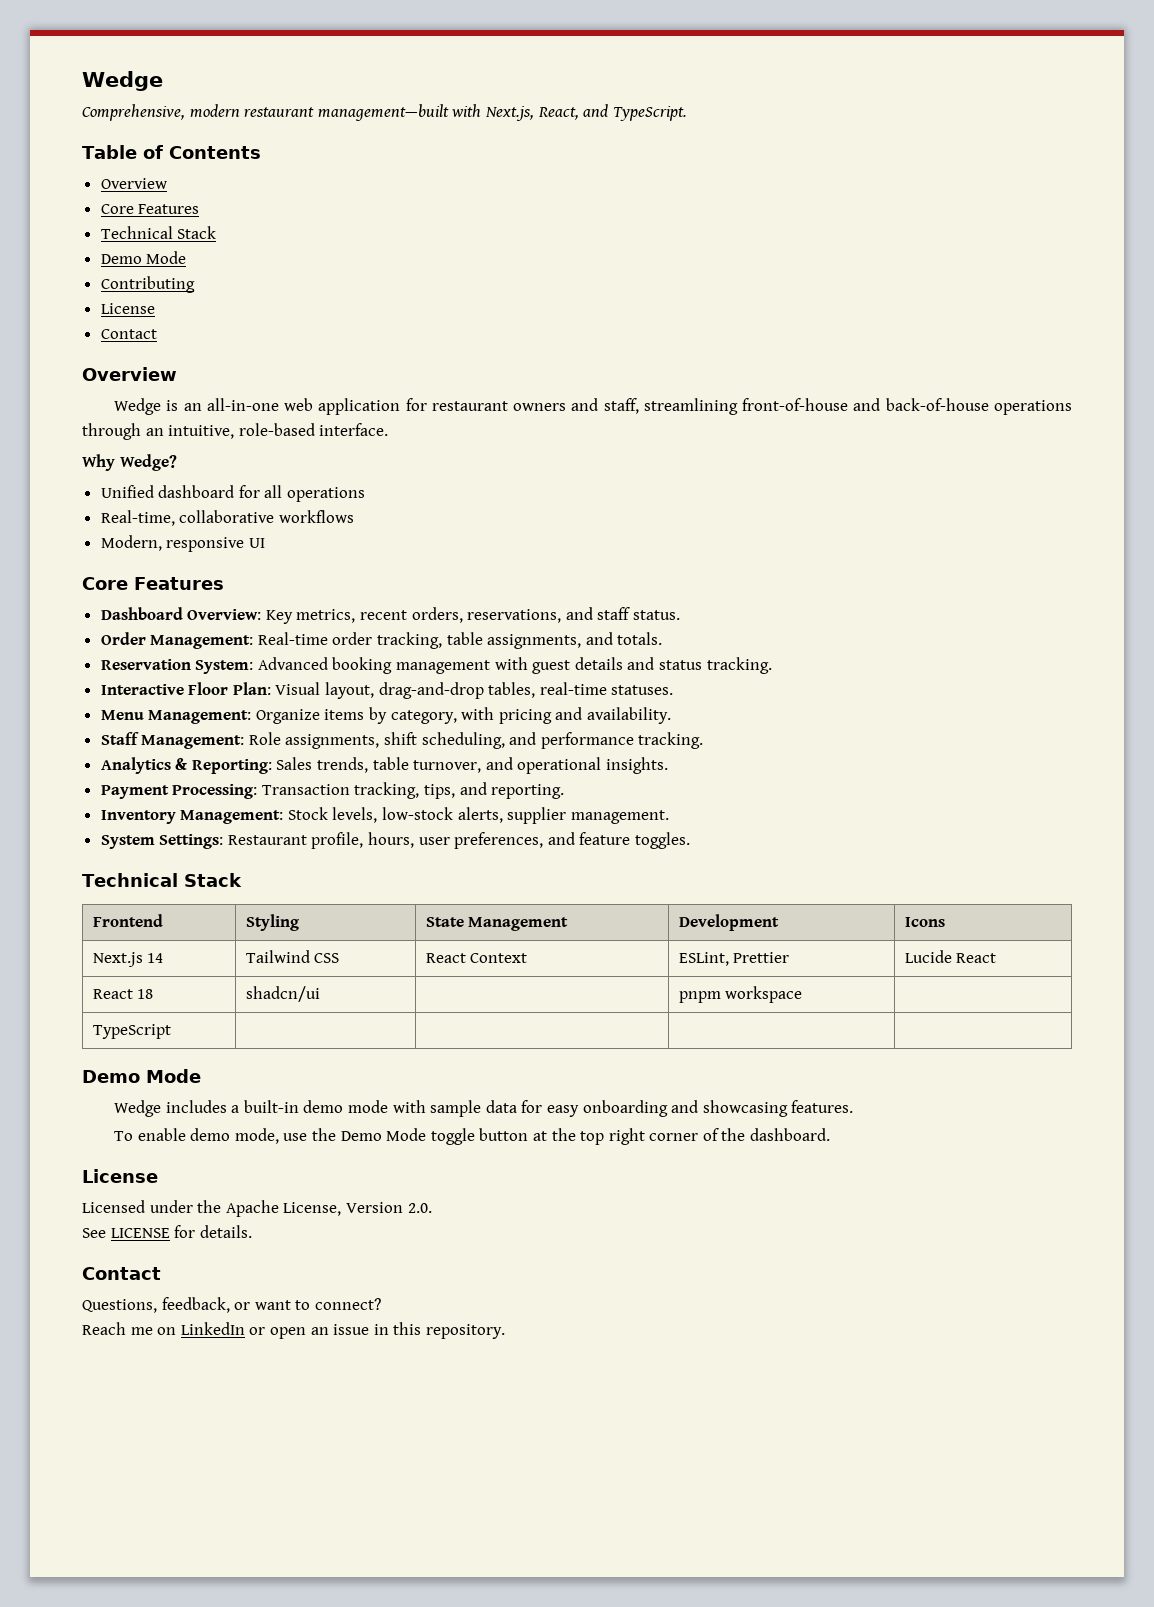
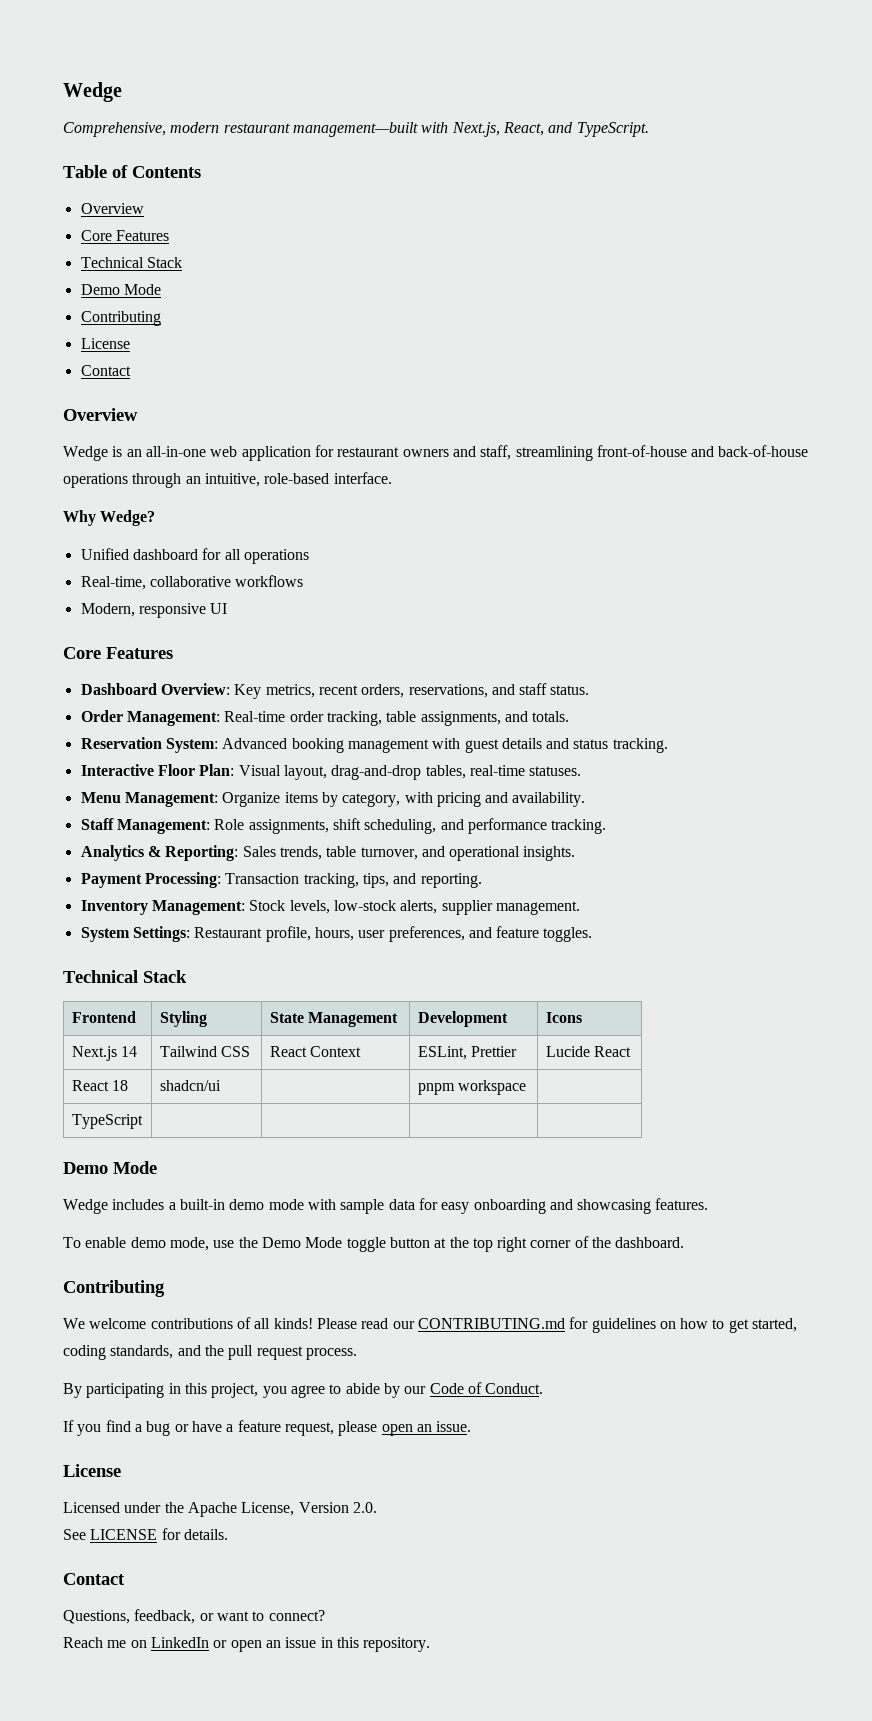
  To enable demo mode, use the Demo Mode toggle button at the top right corner of the dashboard.
+ Contributing
+ We welcome contributions of all kinds! Please read our CONTRIBUTING.md for guidelines on how to get started, coding standards, and the pull request process.
+ By participating in this project, you agree to abide by our Code of Conduct.
+ If you find a bug or have a feature request, please open an issue.

